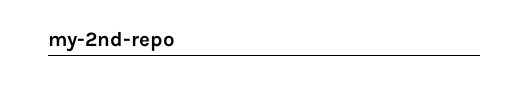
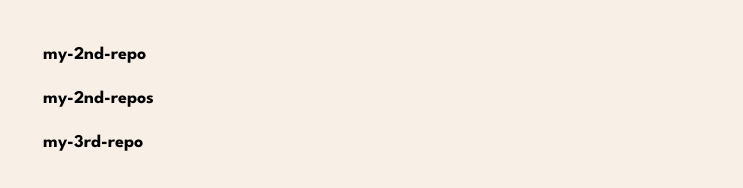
+ my-2nd-repos
+ my-3rd-repo

